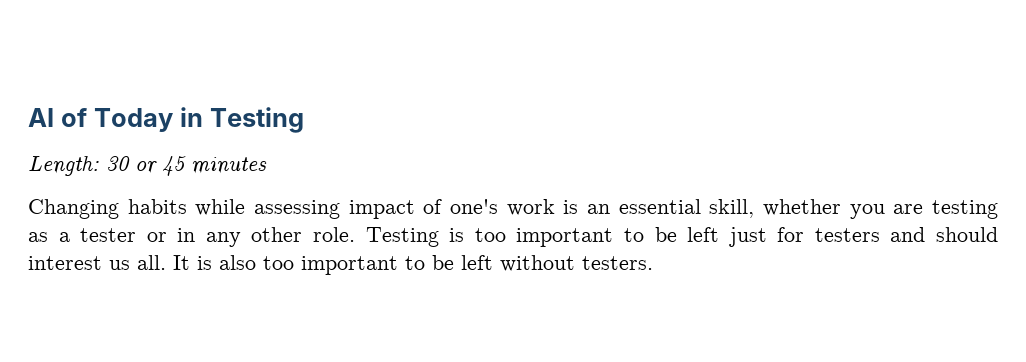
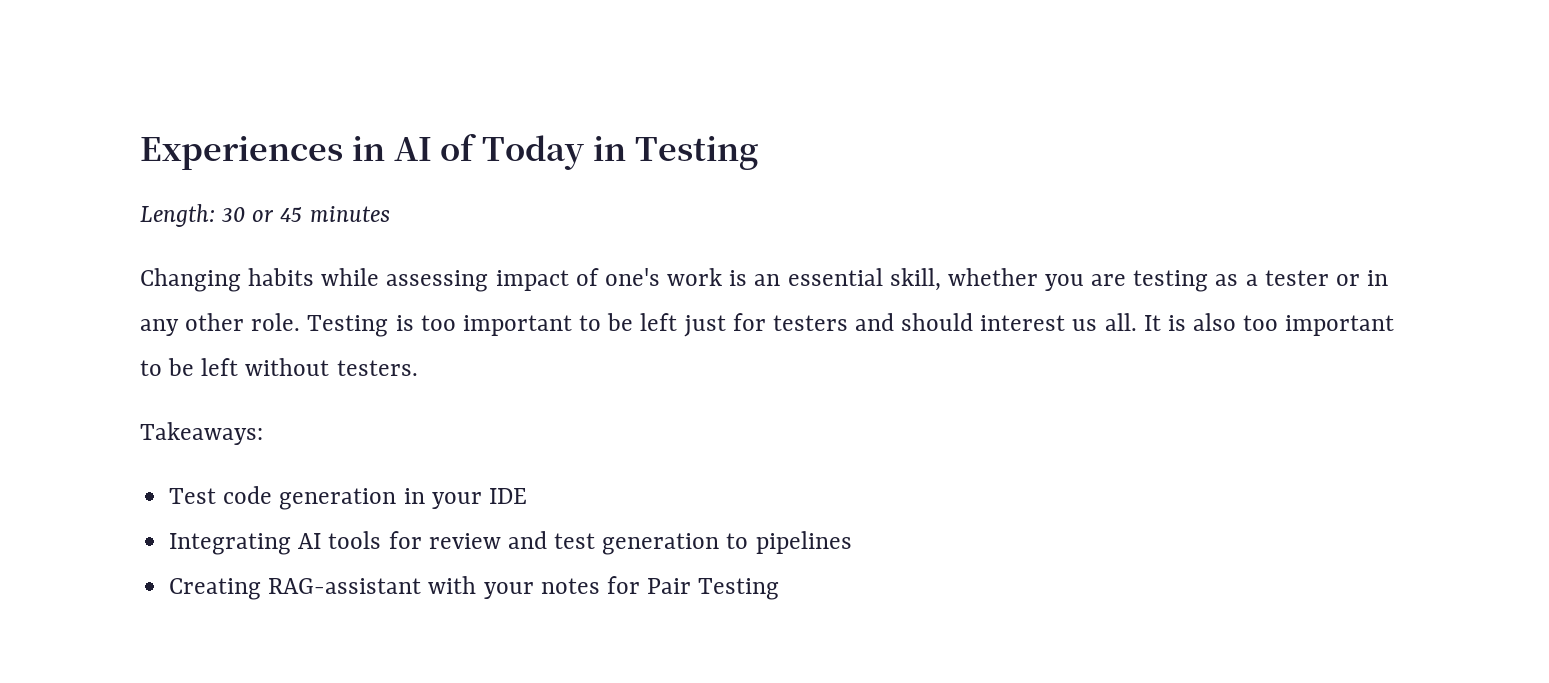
- AI of Today in Testing
+ Experiences in AI of Today in Testing
+ Takeaways:
+ Test code generation in your IDE
+ Integrating AI tools for review and test generation to pipelines
+ Creating RAG-assistant with your notes for Pair Testing

